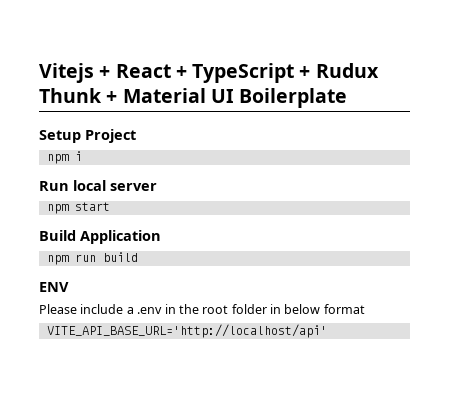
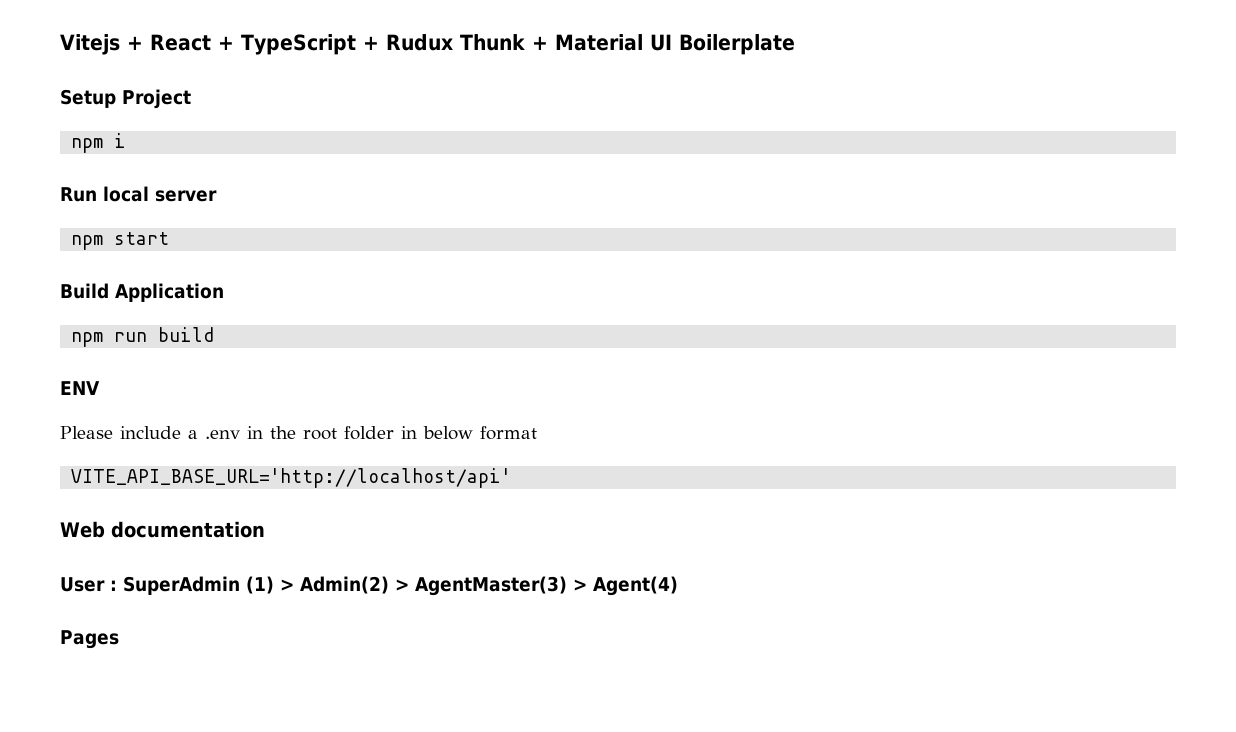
+ Web documentation
+ User : SuperAdmin (1) > Admin(2) > AgentMaster(3) > Agent(4)
+ Pages

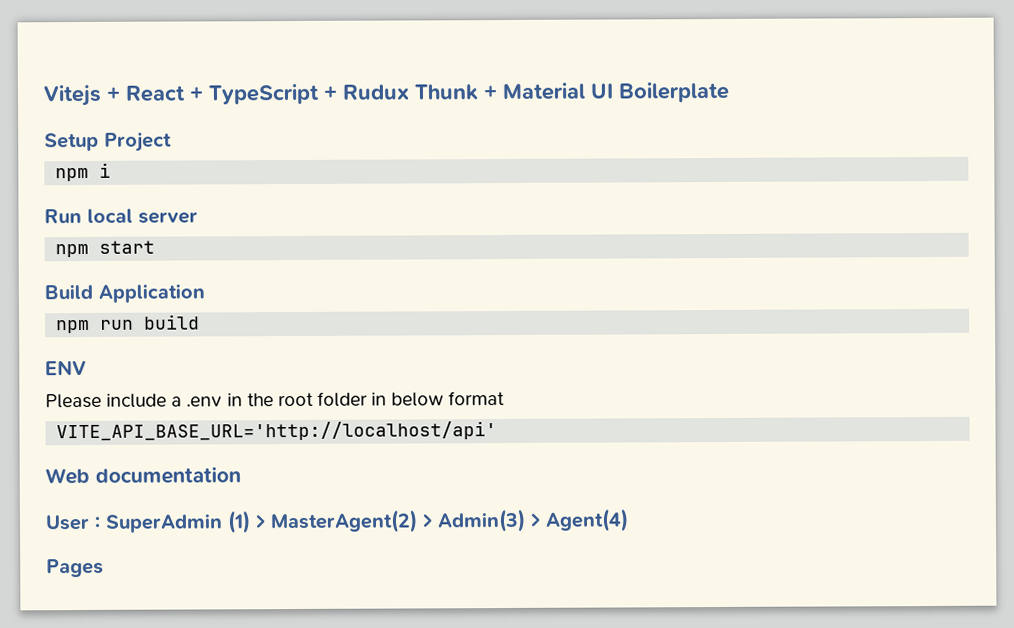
- User : SuperAdmin (1) > Admin(2) > AgentMaster(3) > Agent(4)
+ User : SuperAdmin (1) > MasterAgent(2) > Admin(3) > Agent(4)

